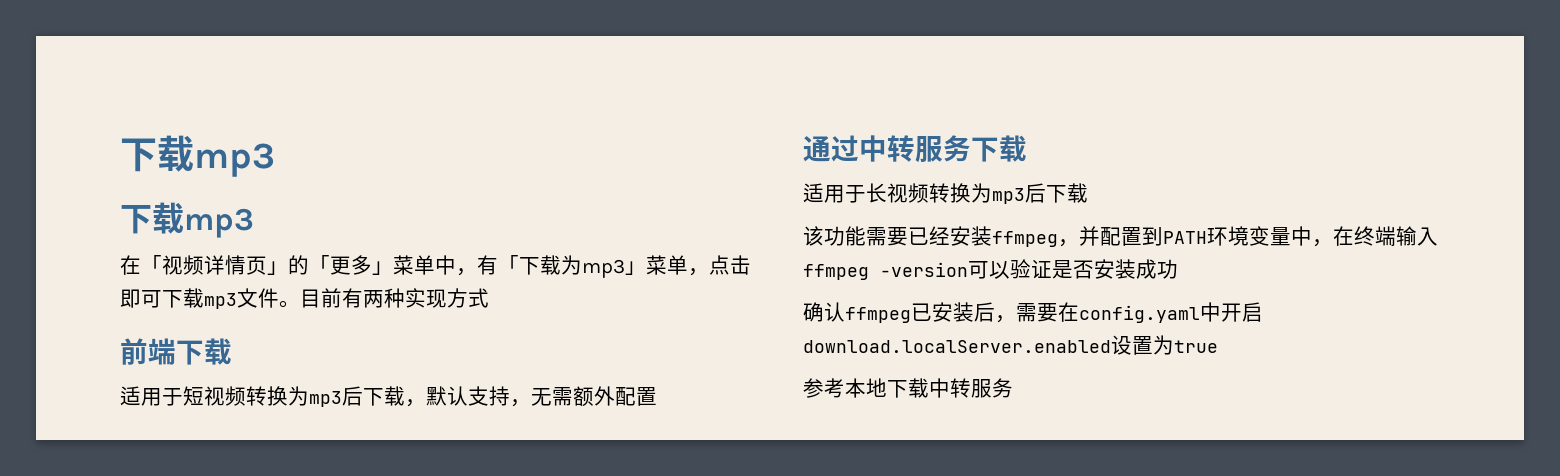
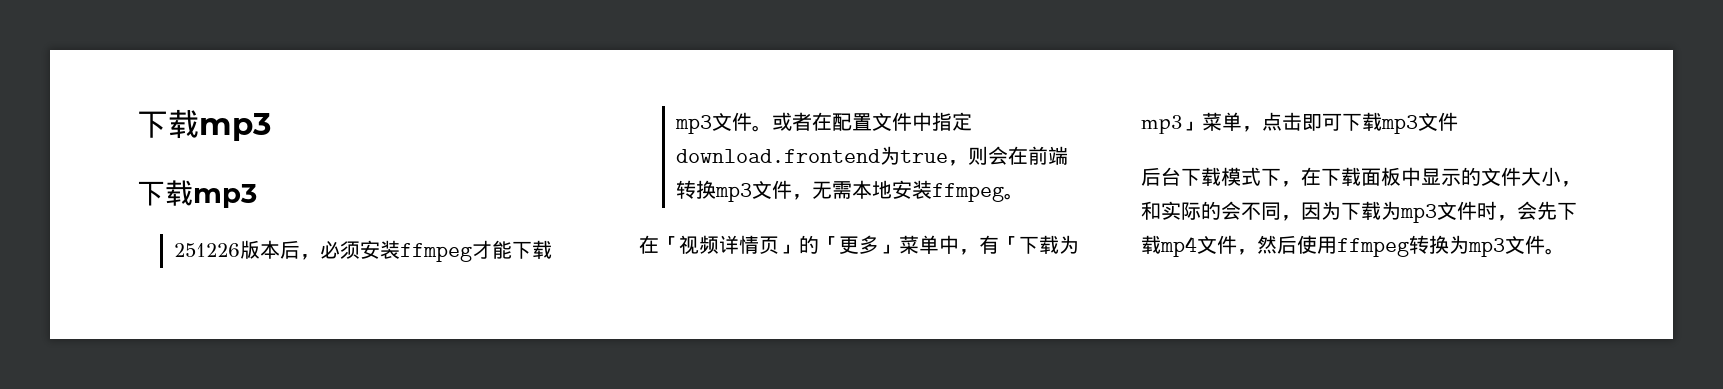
+ 251226版本后，必须安装ffmpeg才能下载mp3文件。或者在配置文件中指定download.frontend为true，则会在前端转换mp3文件，无需本地安装ffmpeg。
- 在「视频详情页」的「更多」菜单中，有「下载为mp3」菜单，点击即可下载mp3文件。目前有两种实现方式
- 前端下载
- 适用于短视频转换为mp3后下载，默认支持，无需额外配置
- 通过中转服务下载
- 适用于长视频转换为mp3后下载
- 该功能需要已经安装ffmpeg，并配置到PATH环境变量中，在终端输入ffmpeg -version可以验证是否安装成功
- 确认ffmpeg已安装后，需要在config.yaml中开启download.localServer.enabled设置为true
- 参考本地下载中转服务
+ 在「视频详情页」的「更多」菜单中，有「下载为mp3」菜单，点击即可下载mp3文件
+ 后台下载模式下，在下载面板中显示的文件大小，和实际的会不同，因为下载为mp3文件时，会先下载mp4文件，然后使用ffmpeg转换为mp3文件。

